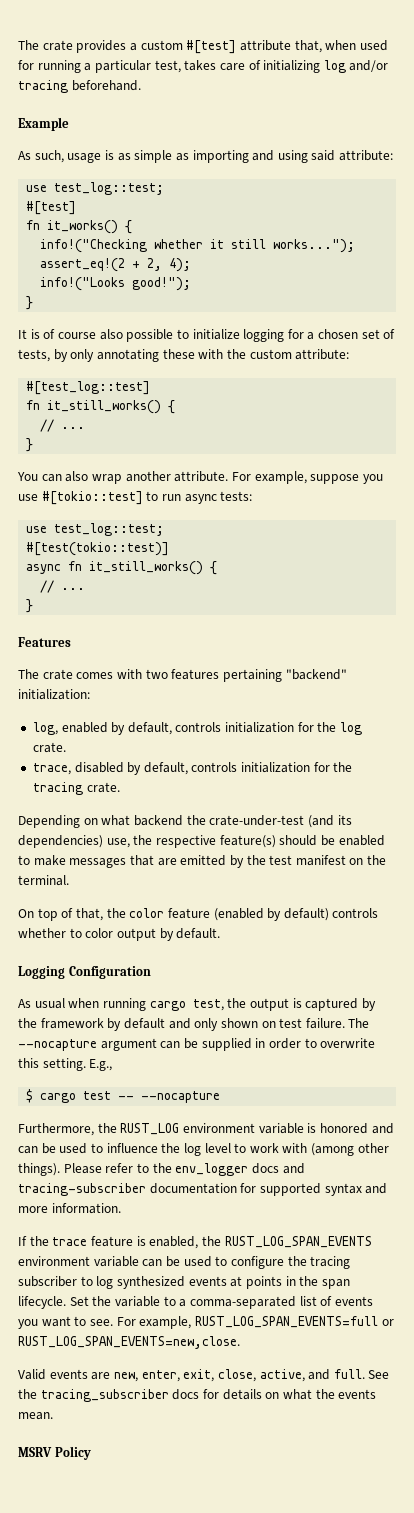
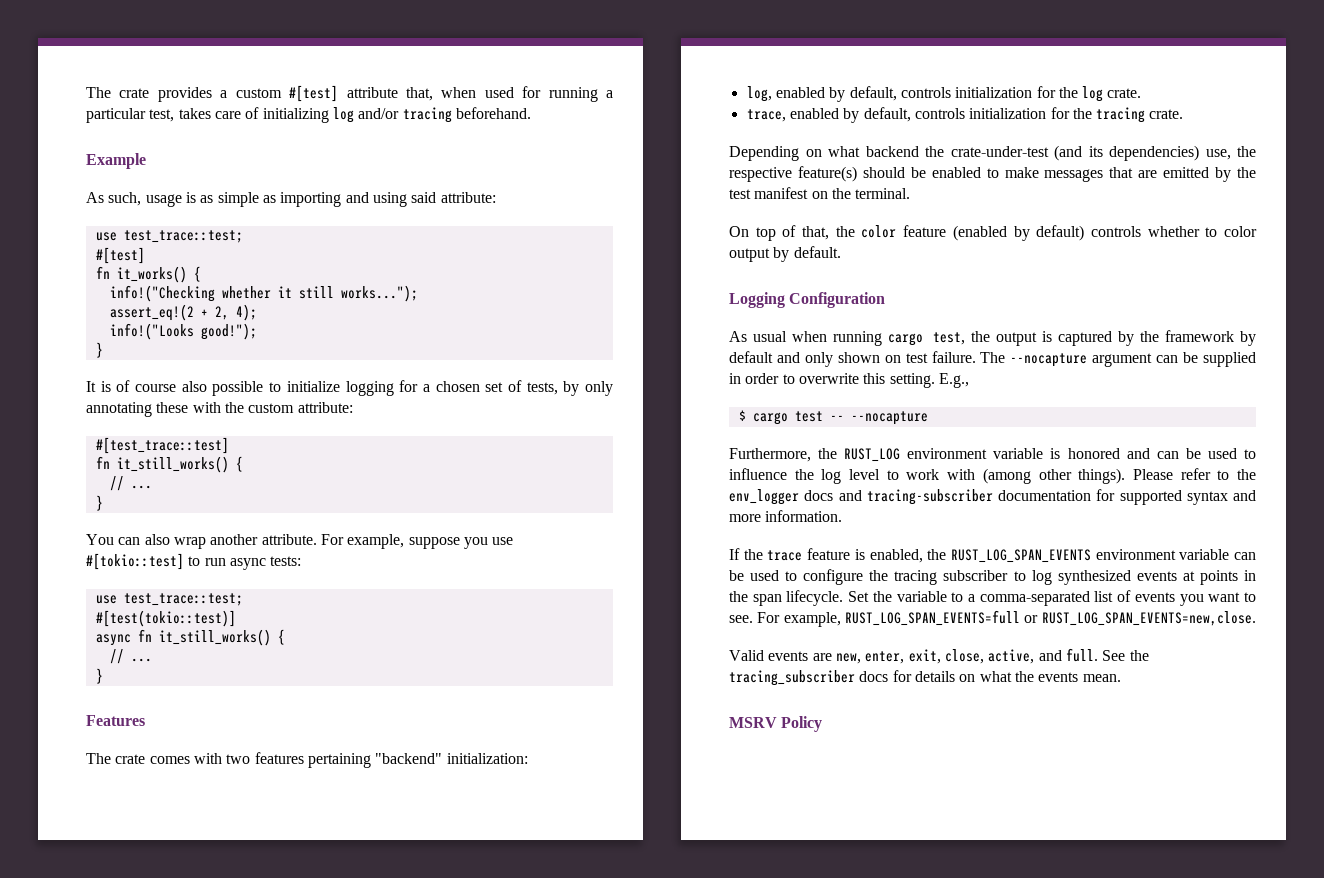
  As such, usage is as simple as importing and using said attribute:
- use test_log::test;
+ use test_trace::test;
- #[test_log::test]
+ #[test_trace::test]
  For example, suppose you use #[tokio::test] to run async tests:
- use test_log::test;
+ use test_trace::test;
- trace, disabled by default, controls initialization for the tracing crate.
+ trace, enabled by default, controls initialization for the tracing crate.

